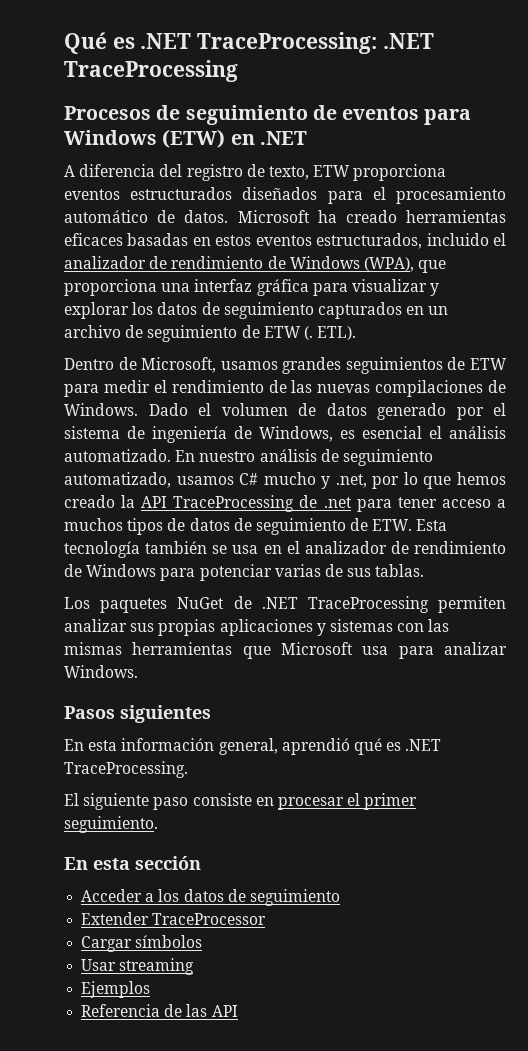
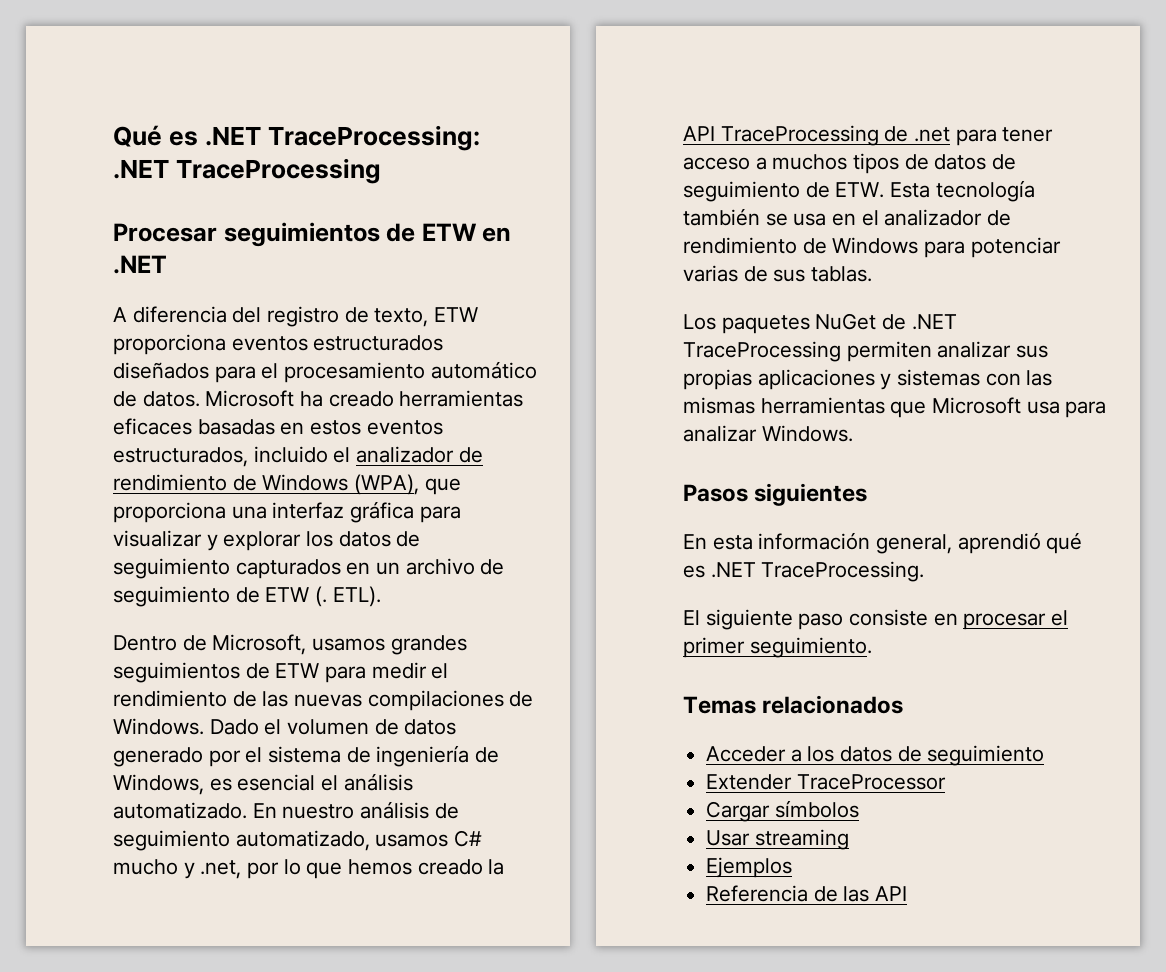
- Procesos de seguimiento de eventos para Windows (ETW) en .NET
+ Procesar seguimientos de ETW en .NET
- En esta sección
+ Temas relacionados

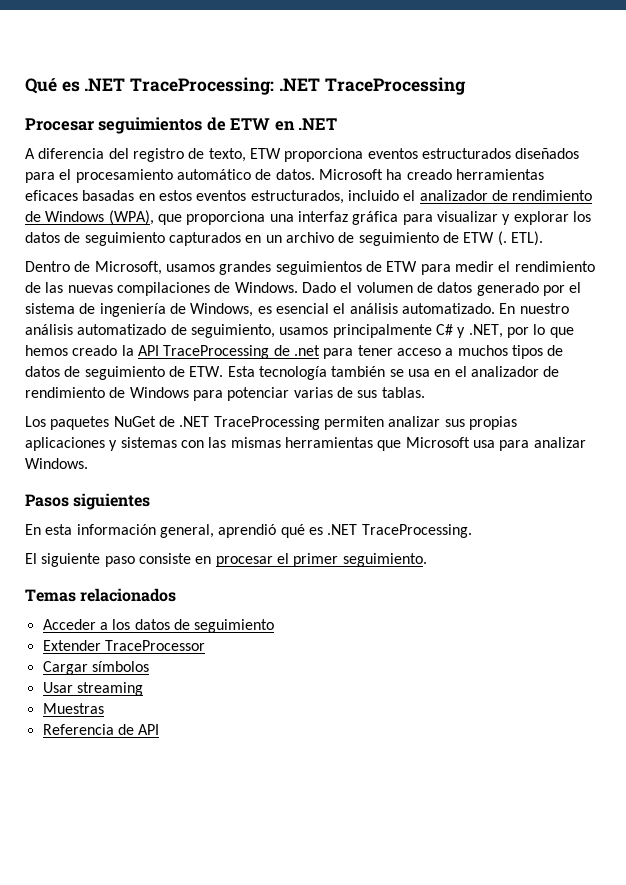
- En nuestro análisis de seguimiento automatizado, usamos C# mucho y .net, por lo que hemos creado la API TraceProcessing de .net para tener acceso a muchos tipos de datos de seguimiento de ETW. Esta tecnología también se usa en el analizador de rendimiento de Windows para potenciar varias de sus tablas.
+ En nuestro análisis automatizado de seguimiento, usamos principalmente C# y .NET, por lo que hemos creado la API TraceProcessing de .net para tener acceso a muchos tipos de datos de seguimiento de ETW. Esta tecnología también se usa en el analizador de rendimiento de Windows para potenciar varias de sus tablas.
- Ejemplos
+ Muestras
- Referencia de las API
+ Referencia de API

